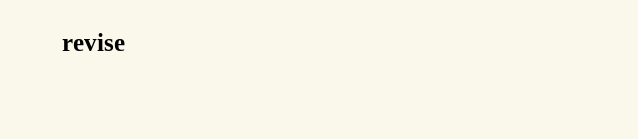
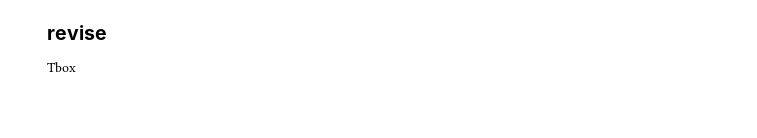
+ Tbox

